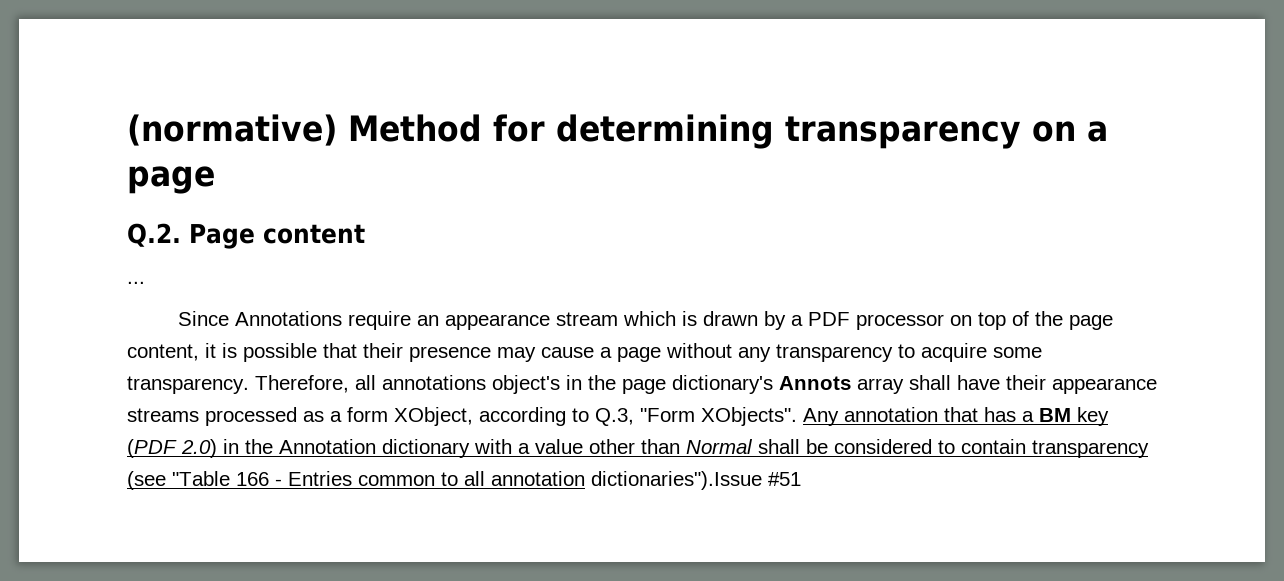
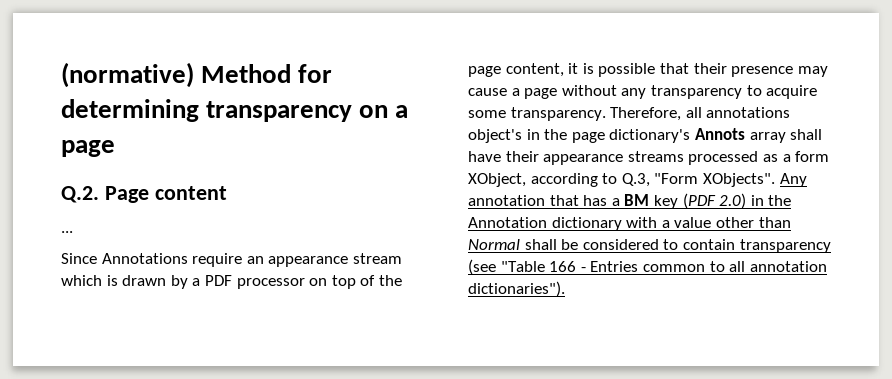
- Any annotation that has a BM key (PDF 2.0) in the Annotation dictionary with a value other than Normal shall be considered to contain transparency (see "Table 166 - Entries common to all annotation dictionaries").Issue #51
+ Any annotation that has a BM key (PDF 2.0) in the Annotation dictionary with a value other than Normal shall be considered to contain transparency (see "Table 166 - Entries common to all annotation dictionaries").

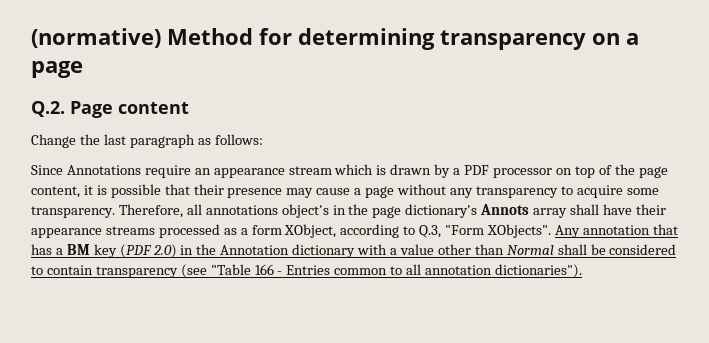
- ...
+ Change the last paragraph as follows:

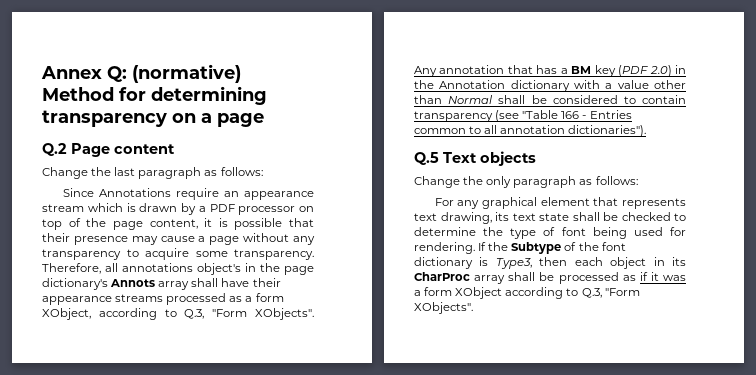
- (normative) Method for determining transparency on a page
+ Annex Q: (normative) Method for determining transparency on a page
- Q.2. Page content
+ Q.2 Page content
+ Q.5 Text objects
+ Change the only paragraph as follows:
+ For any graphical element that represents text drawing, its text state shall be checked to determine the type of font being used for rendering. If the Subtype of the font dictionary is Type3, then each object in its CharProc array shall be processed as if it was a form XObject according to Q.3, "Form XObjects".

